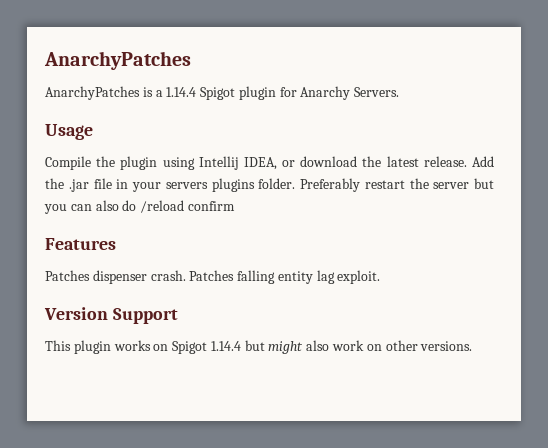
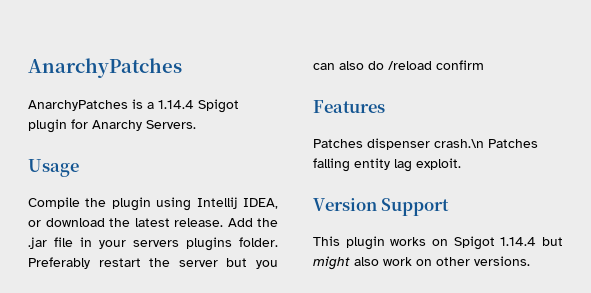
- Patches dispenser crash. Patches falling entity lag exploit.
+ Patches dispenser crash.\n Patches falling entity lag exploit.

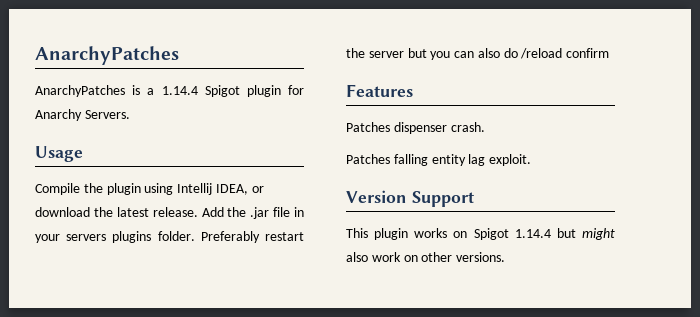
- Patches dispenser crash.\n Patches falling entity lag exploit.
+ Patches dispenser crash.
+ Patches falling entity lag exploit.

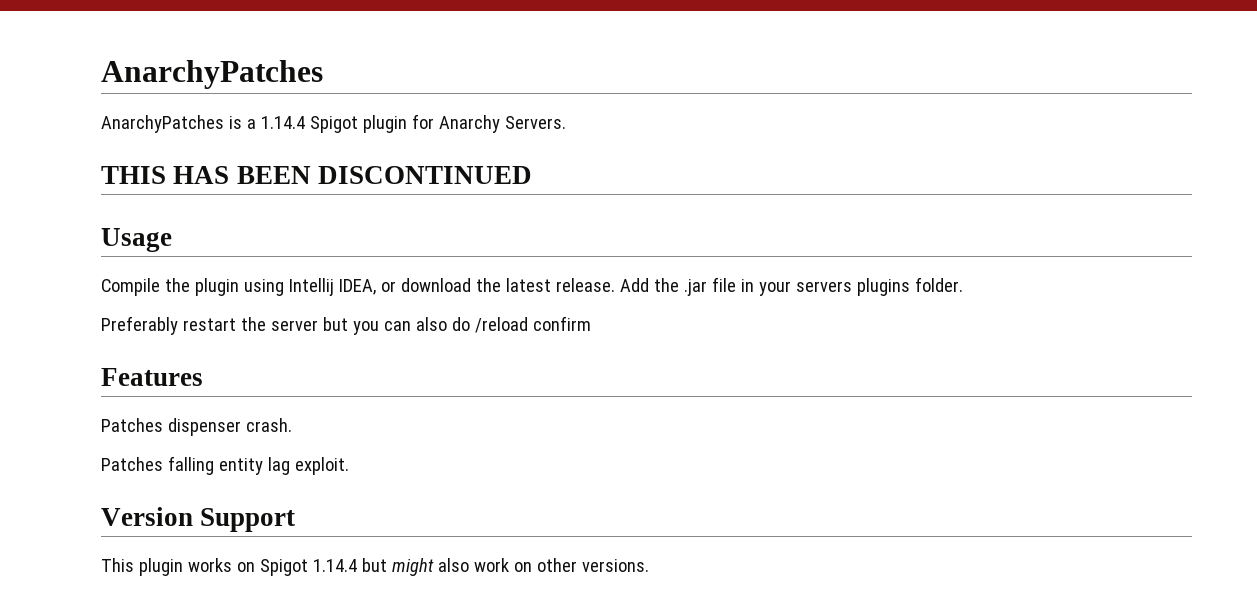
+ THIS HAS BEEN DISCONTINUED
- Add the .jar file in your servers plugins folder. Preferably restart the server but you can also do /reload confirm
+ Add the .jar file in your servers plugins folder.
+ Preferably restart the server but you can also do /reload confirm

